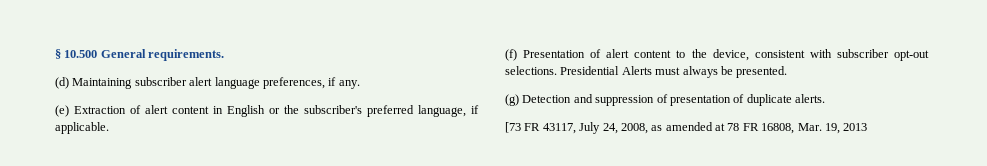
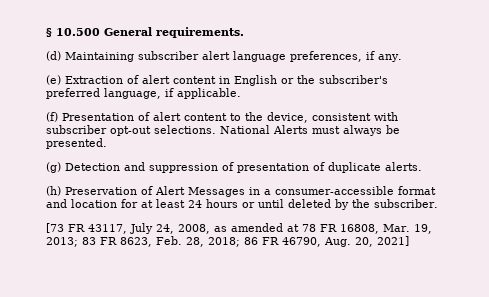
- Presidential Alerts must always be presented.
+ National Alerts must always be presented.
+ (h) Preservation of Alert Messages in a consumer-accessible format and location for at least 24 hours or until deleted by the subscriber.
- [73 FR 43117, July 24, 2008, as amended at 78 FR 16808, Mar. 19, 2013
+ [73 FR 43117, July 24, 2008, as amended at 78 FR 16808, Mar. 19, 2013; 83 FR 8623, Feb. 28, 2018; 86 FR 46790, Aug. 20, 2021]

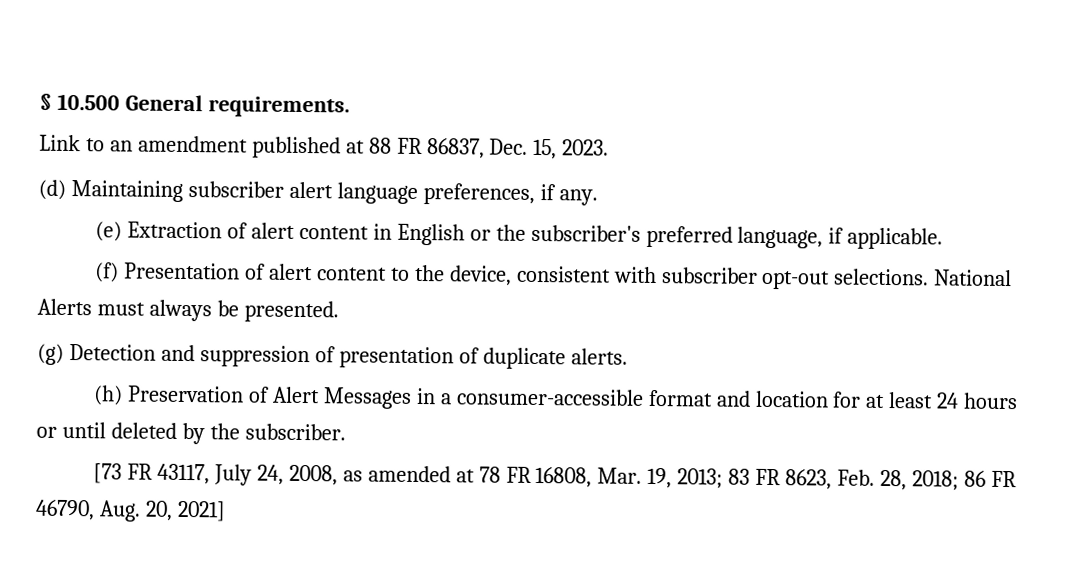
+ Link to an amendment published at 88 FR 86837, Dec. 15, 2023.

